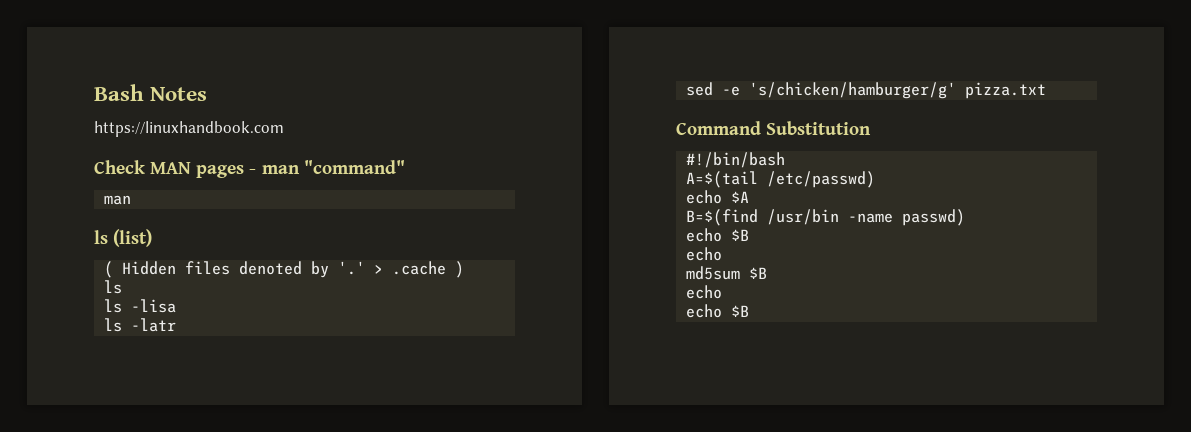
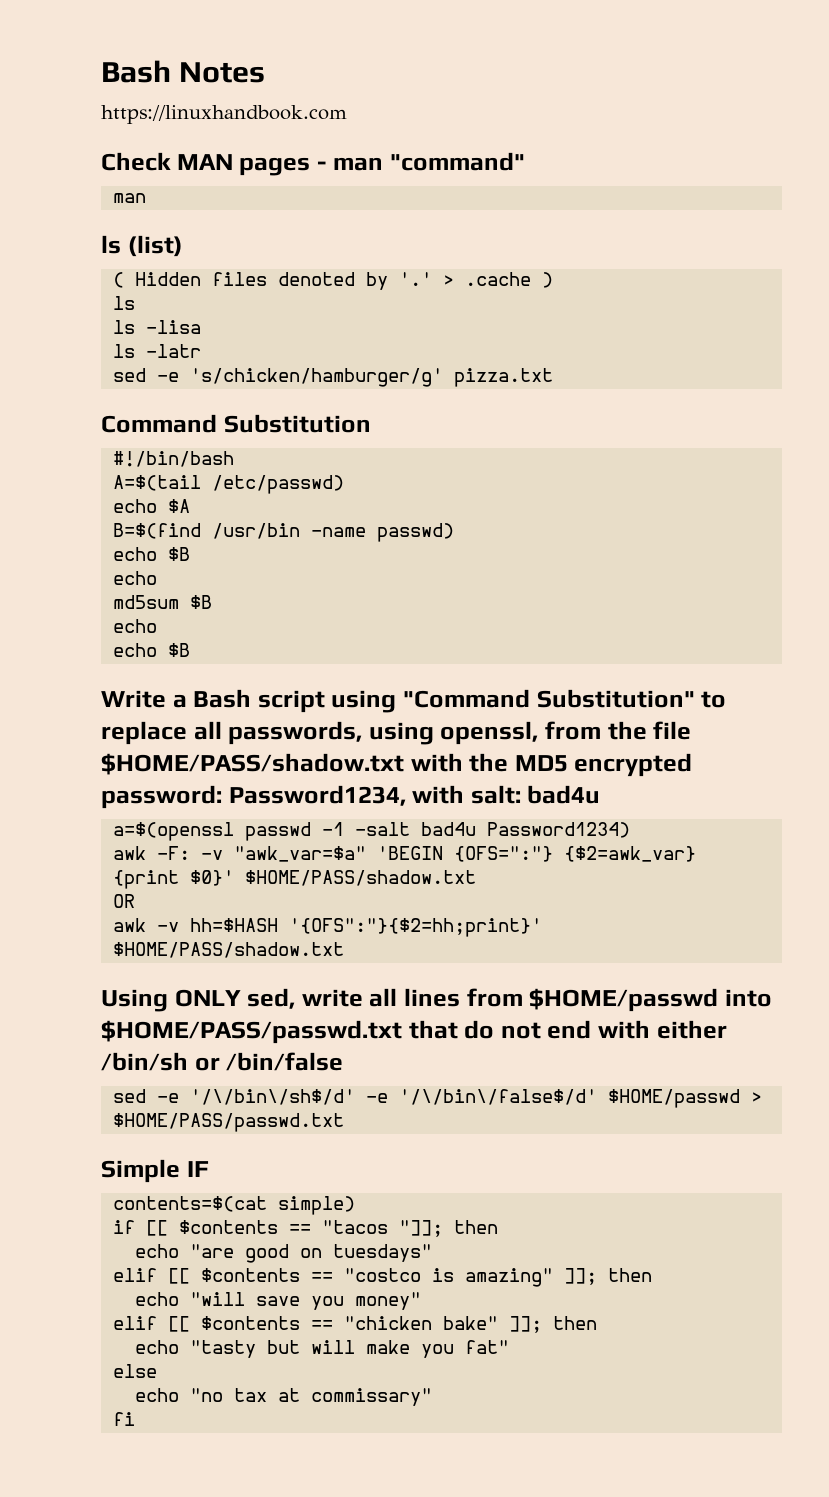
+ Write a Bash script using "Command Substitution" to replace all passwords, using openssl, from the file $HOME/PASS/shadow.txt with the MD5 encrypted password: Password1234, with salt: bad4u
+ a=$(openssl passwd -1 -salt bad4u Password1234)
+ awk -F: -v "awk_var=$a" 'BEGIN {OFS=":"} {$2=awk_var} {print $0}' $HOME/PASS/shadow.txt
+ OR
+ awk -v hh=$HASH '{OFS":"}{$2=hh;print}' $HOME/PASS/shadow.txt
+ Using ONLY sed, write all lines from $HOME/passwd into $HOME/PASS/passwd.txt that do not end with either /bin/sh or /bin/false
+ sed -e '/\/bin\/sh$/d' -e '/\/bin\/false$/d' $HOME/passwd > $HOME/PASS/passwd.txt
+ Simple IF
+ contents=$(cat simple)
+ if [[ $contents == "tacos "]]; then
+ echo "are good on tuesdays"
+ elif [[ $contents == "costco is amazing" ]]; then
+ echo "will save you money"
+ elif [[ $contents == "chicken bake" ]]; then
+ echo "tasty but will make you fat"
+ else
+ echo "no tax at commissary"
+ fi

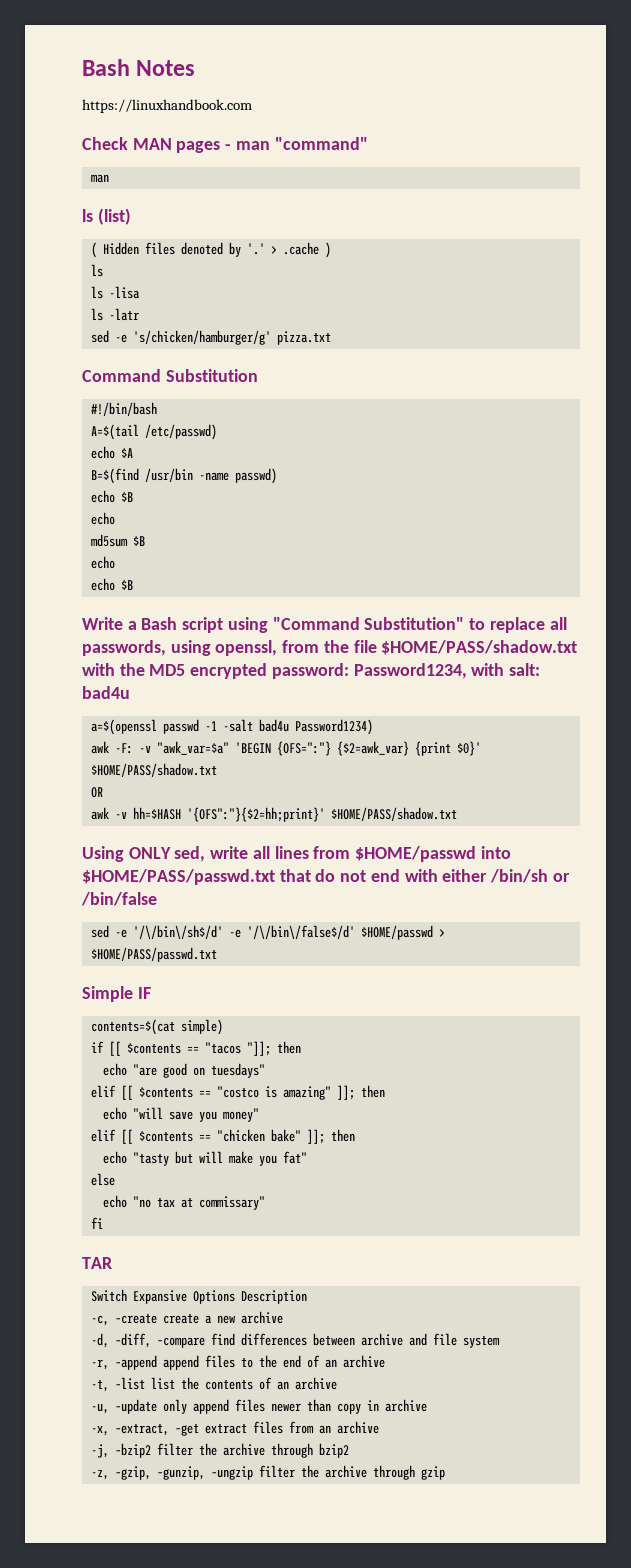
+ TAR
+ Switch Expansive Options Description
+ -c, –create create a new archive
+ -d, –diff, –compare find differences between archive and file system
+ -r, –append append files to the end of an archive
+ -t, –list list the contents of an archive
+ -u, –update only append files newer than copy in archive
+ -x, –extract, –get extract files from an archive
+ -j, –bzip2 filter the archive through bzip2
+ -z, –gzip, –gunzip, –ungzip filter the archive through gzip

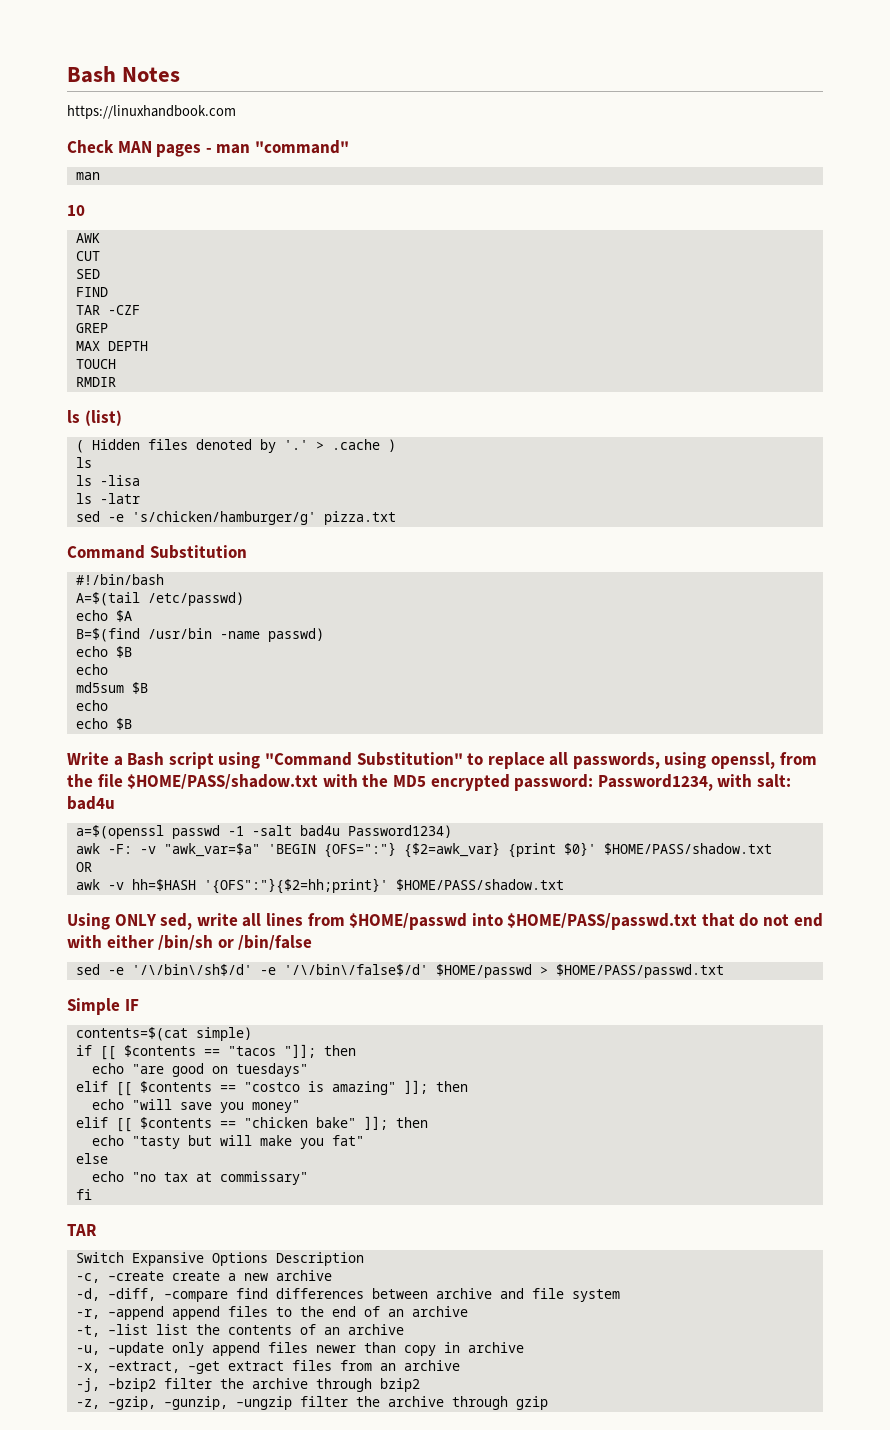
+ 10
+ AWK
+ CUT
+ SED
+ FIND
+ TAR -CZF
+ GREP
+ MAX DEPTH
+ TOUCH
+ RMDIR

